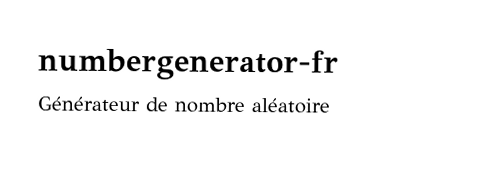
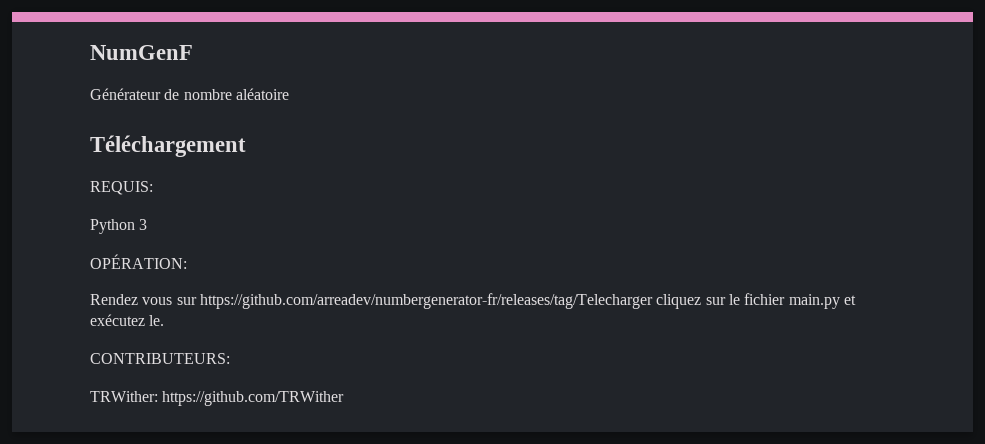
- numbergenerator-fr
+ NumGenF
+ Téléchargement
+ REQUIS:
+ Python 3
+ OPÉRATION:
+ Rendez vous sur https://github.com/arreadev/numbergenerator-fr/releases/tag/Telecharger cliquez sur le fichier main.py et exécutez le.
+ CONTRIBUTEURS:
+ TRWither: https://github.com/TRWither

